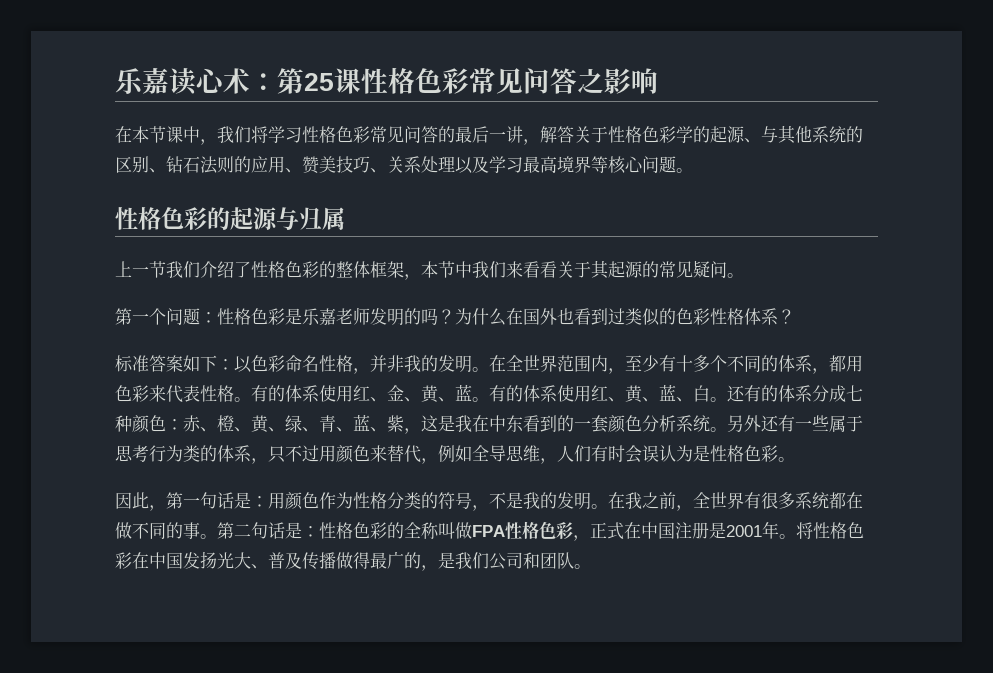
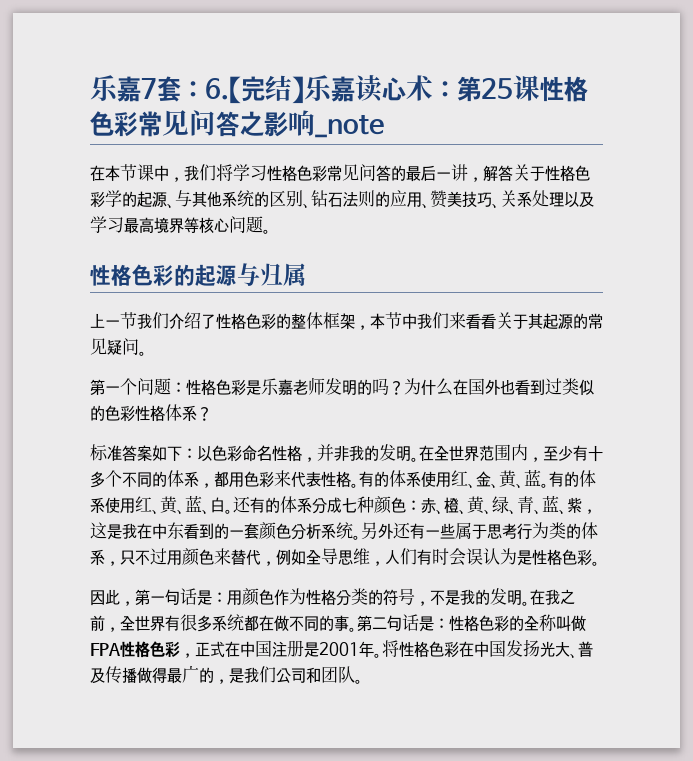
- 乐嘉读心术：第25课性格色彩常见问答之影响
+ 乐嘉7套：6.【完结】乐嘉读心术：第25课性格色彩常见问答之影响_note

